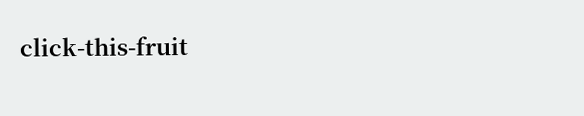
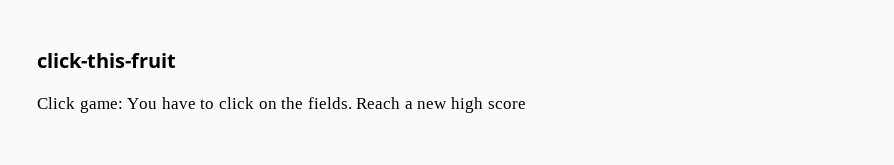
+ Click game: You have to click on the fields. Reach a new high score

